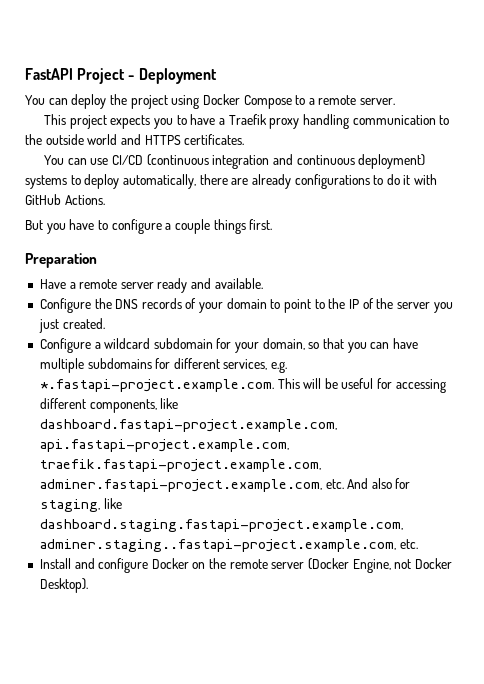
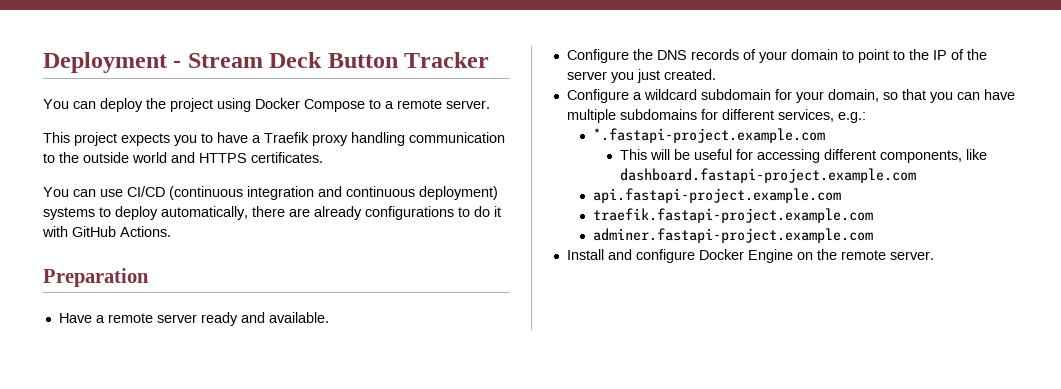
- FastAPI Project - Deployment
+ Deployment - Stream Deck Button Tracker
- But you have to configure a couple things first.
- Configure a wildcard subdomain for your domain, so that you can have multiple subdomains for different services, e.g. *.fastapi-project.example.com. This will be useful for accessing different components, like dashboard.fastapi-project.example.com, api.fastapi-project.example.com, traefik.fastapi-project.example.com, adminer.fastapi-project.example.com, etc. And also for staging, like dashboard.staging.fastapi-project.example.com, adminer.staging..fastapi-project.example.com, etc.
+ Configure a wildcard subdomain for your domain, so that you can have multiple subdomains for different services, e.g.:
+ *.fastapi-project.example.com
+ This will be useful for accessing different components, like dashboard.fastapi-project.example.com
+ api.fastapi-project.example.com
+ traefik.fastapi-project.example.com
+ adminer.fastapi-project.example.com
- Install and configure Docker on the remote server (Docker Engine, not Docker Desktop).
+ Install and configure Docker Engine on the remote server.

